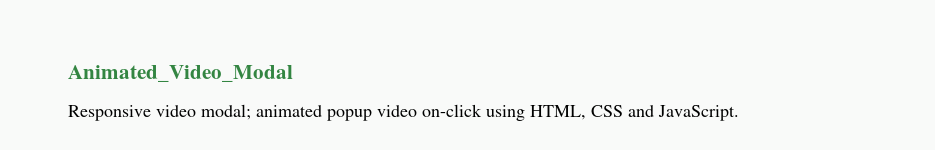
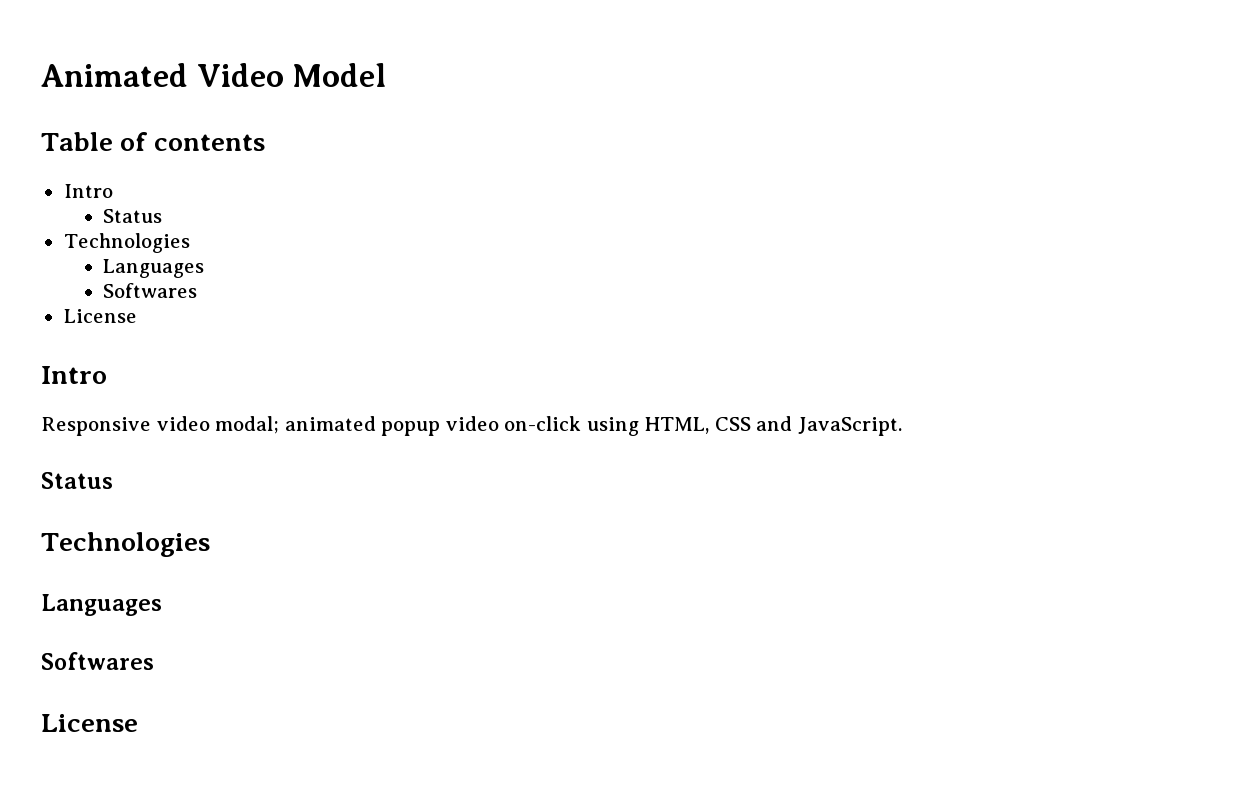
- Animated_Video_Modal
+ Animated Video Model
+ Table of contents
+ Intro
+ Status
+ Technologies
+ Languages
+ Softwares
+ License
+ Intro
  Responsive video modal; animated popup video on-click using HTML, CSS and JavaScript.
+ Status
+ Technologies
+ Languages
+ Softwares
+ License

